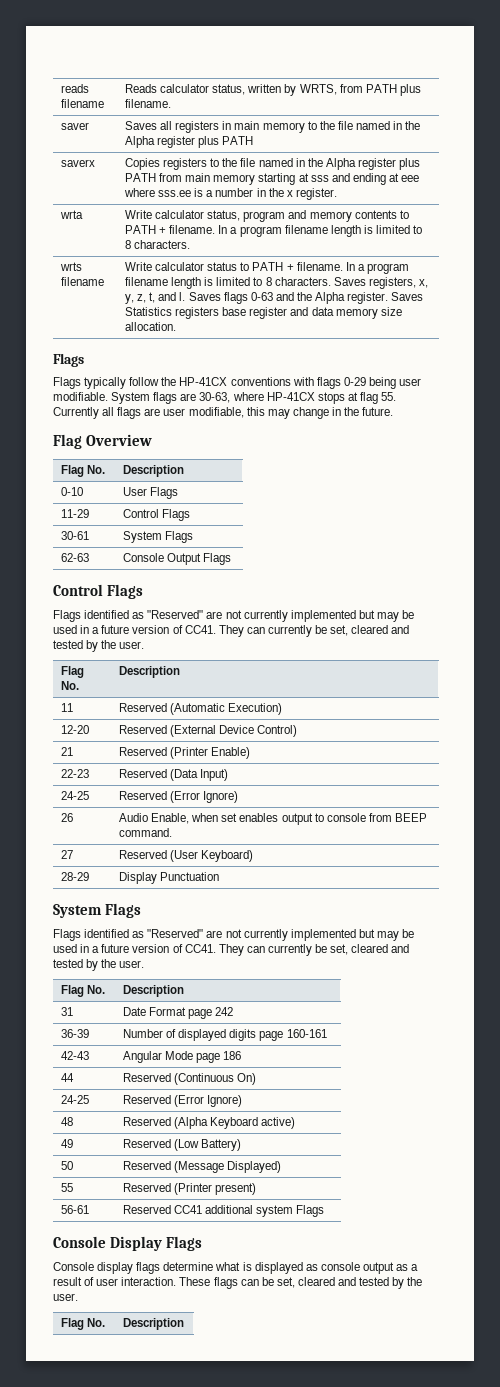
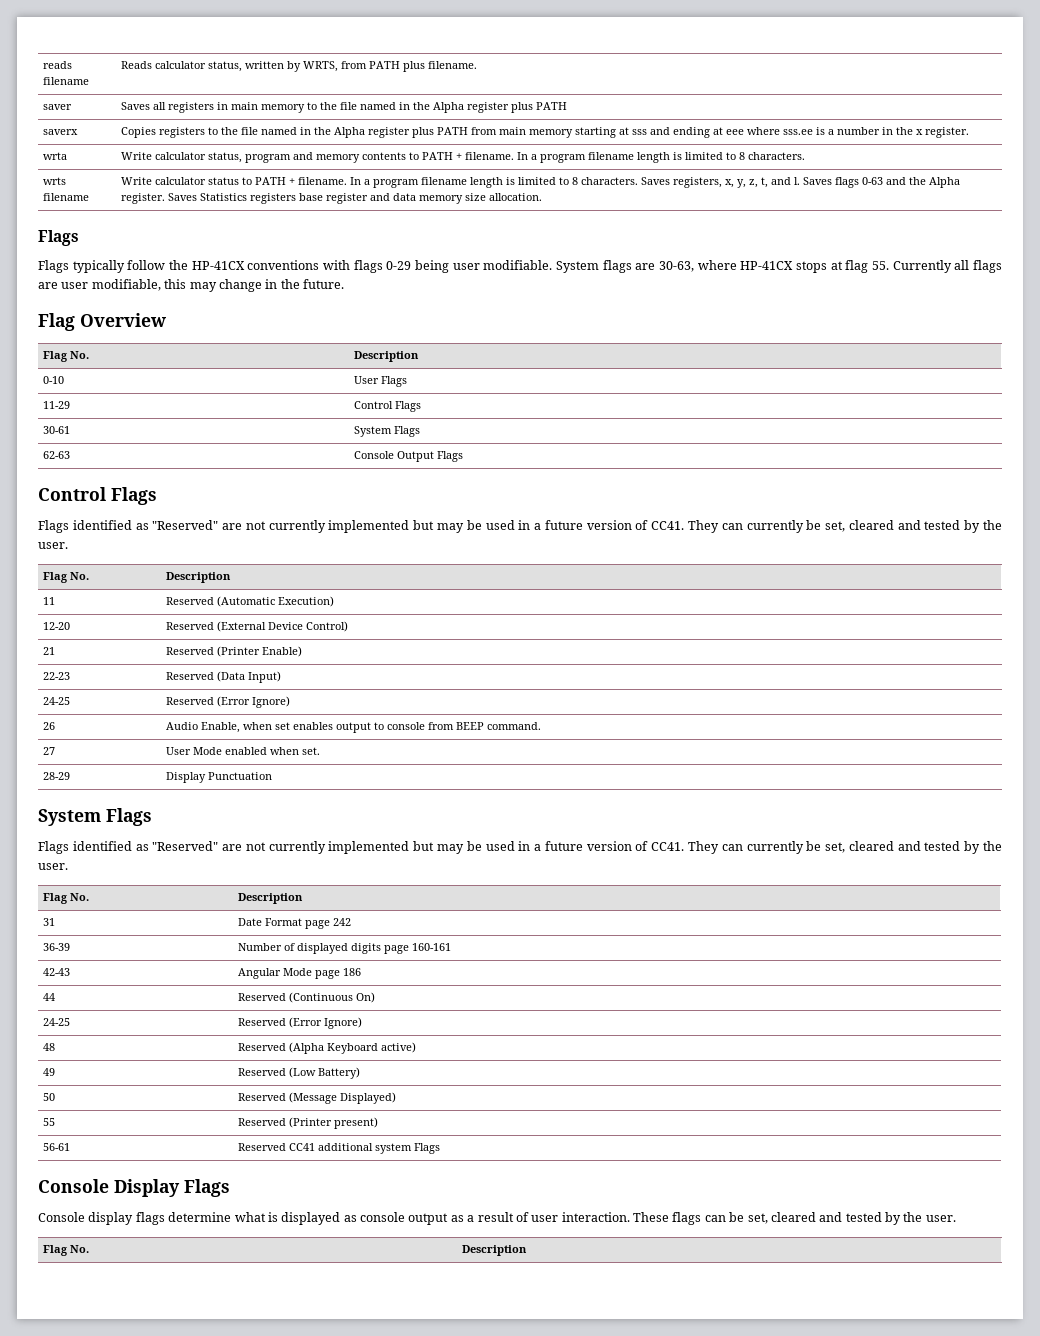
- 27 | Reserved (User Keyboard)
+ 27 | User Mode enabled when set.

